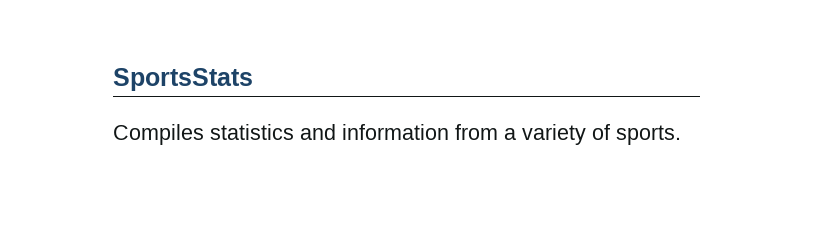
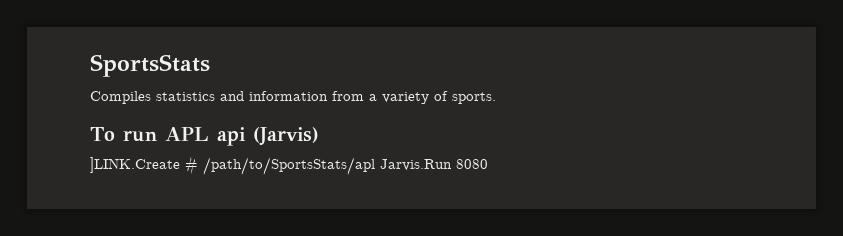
+ To run APL api (Jarvis)
+ ]LINK.Create # /path/to/SportsStats/apl Jarvis.Run 8080

